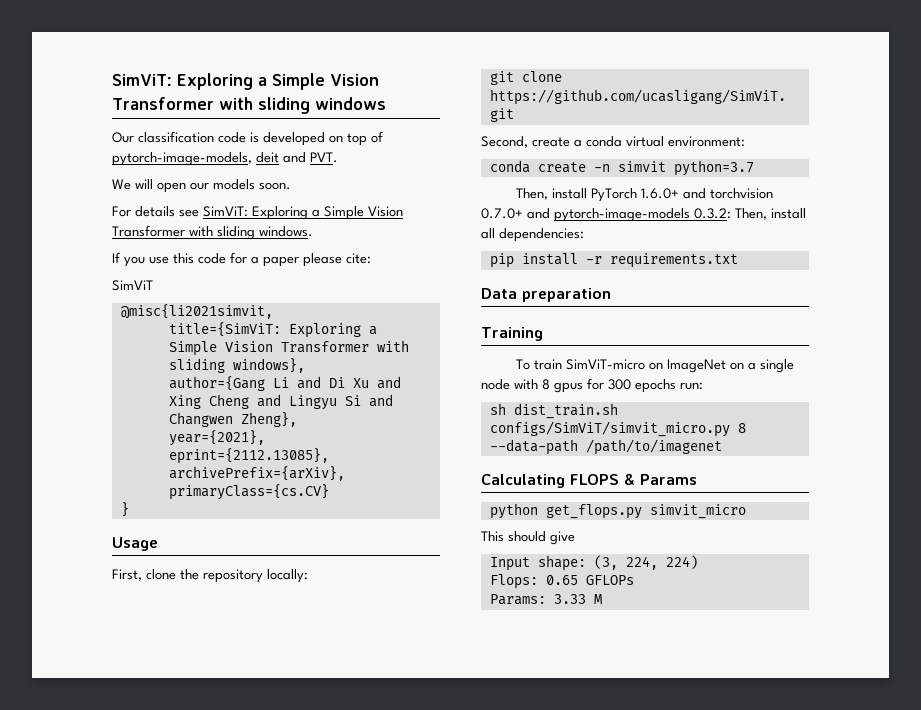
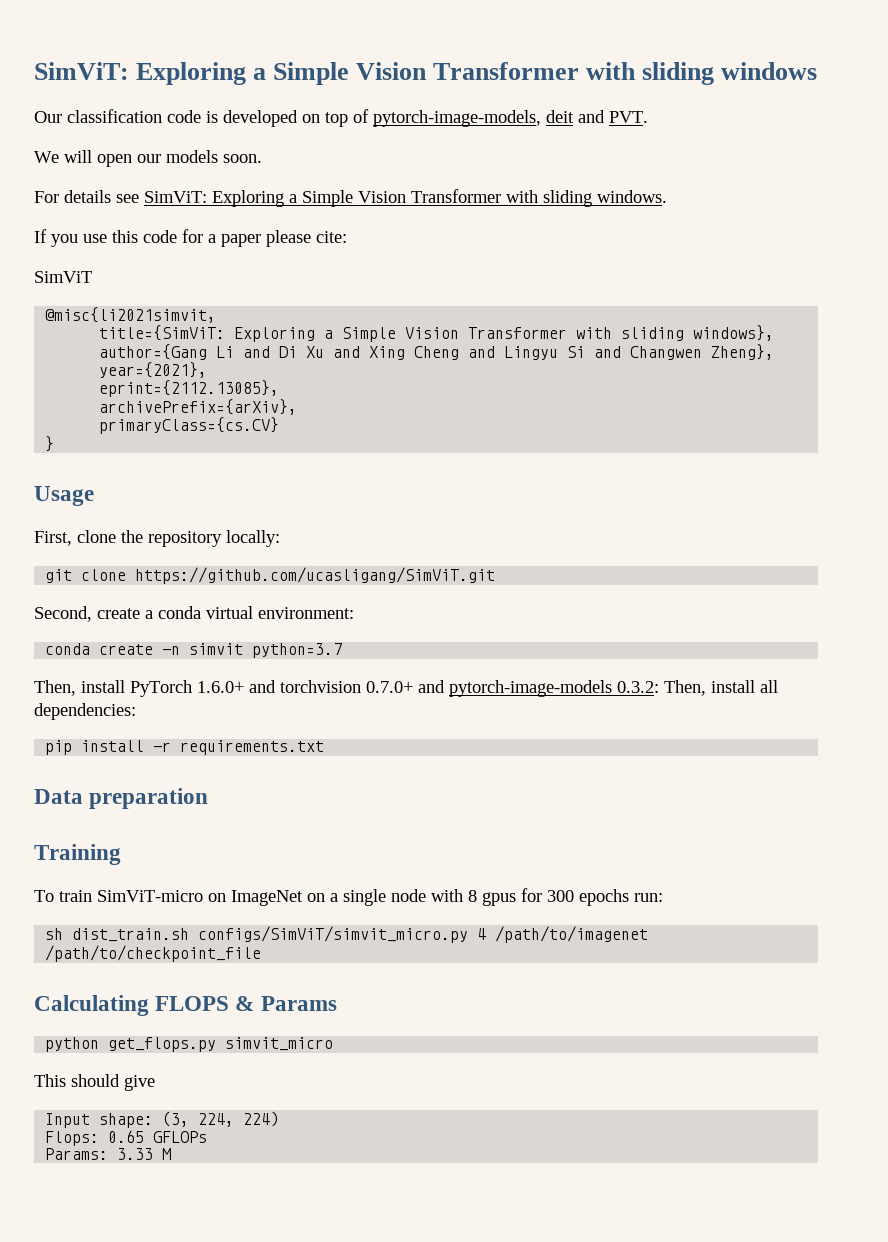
- sh dist_train.sh configs/SimViT/simvit_micro.py 8 --data-path /path/to/imagenet
+ sh dist_train.sh configs/SimViT/simvit_micro.py 4 /path/to/imagenet /path/to/checkpoint_file

